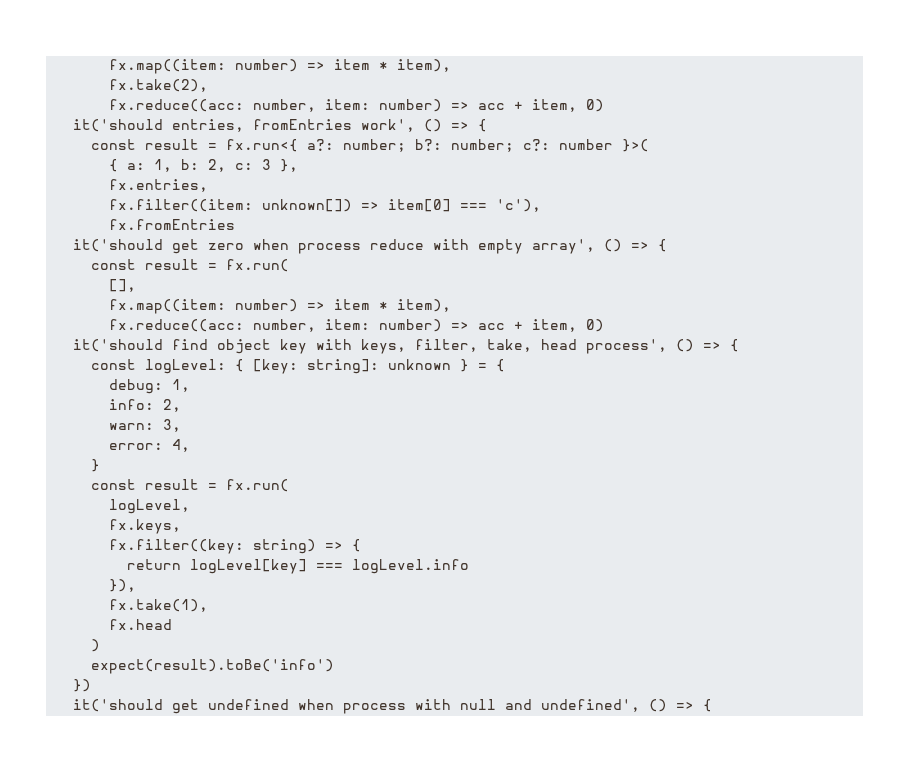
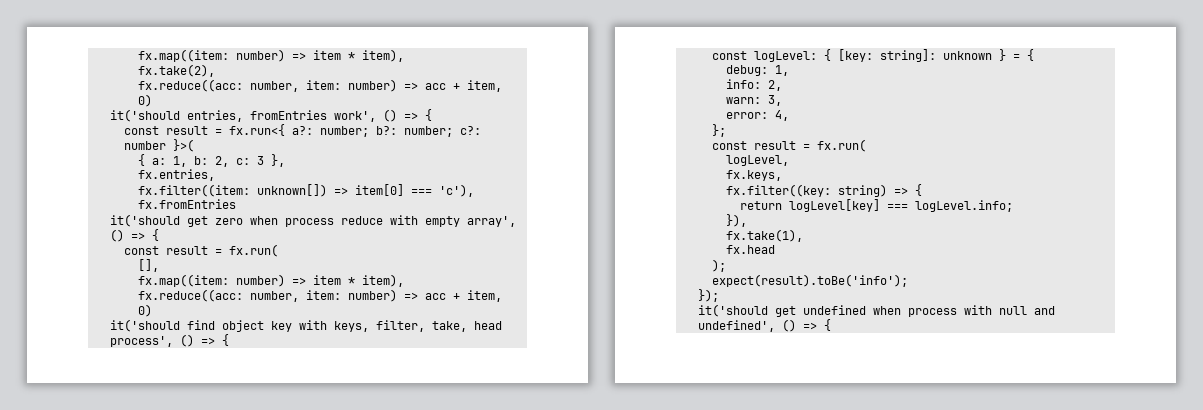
  error: 4,
- }
+ };
- return logLevel[key] === logLevel.info
+ return logLevel[key] === logLevel.info;
- )
- expect(result).toBe('info')
- })
+ );
+ expect(result).toBe('info');
+ });

